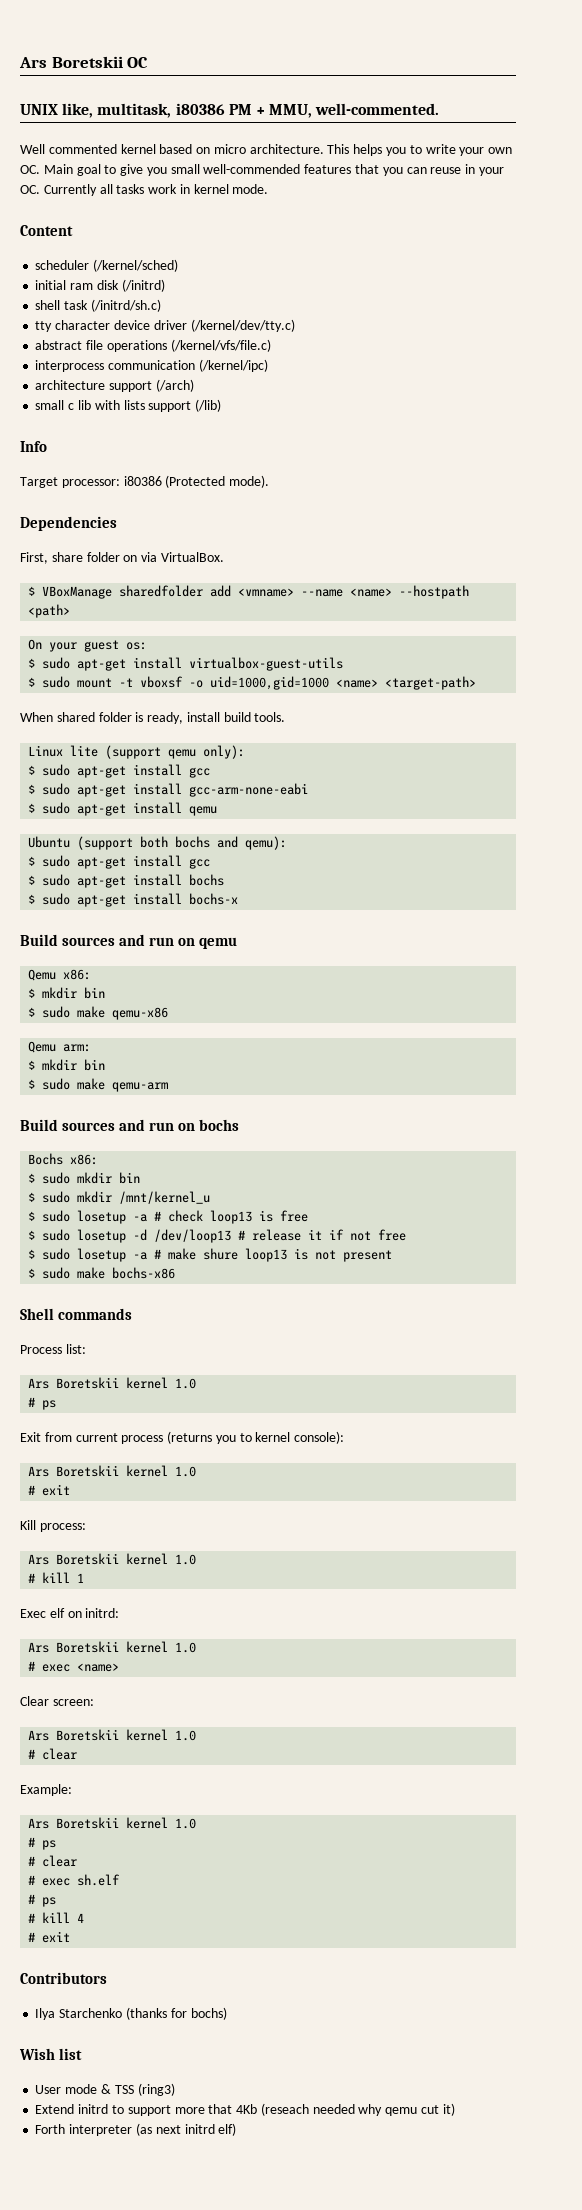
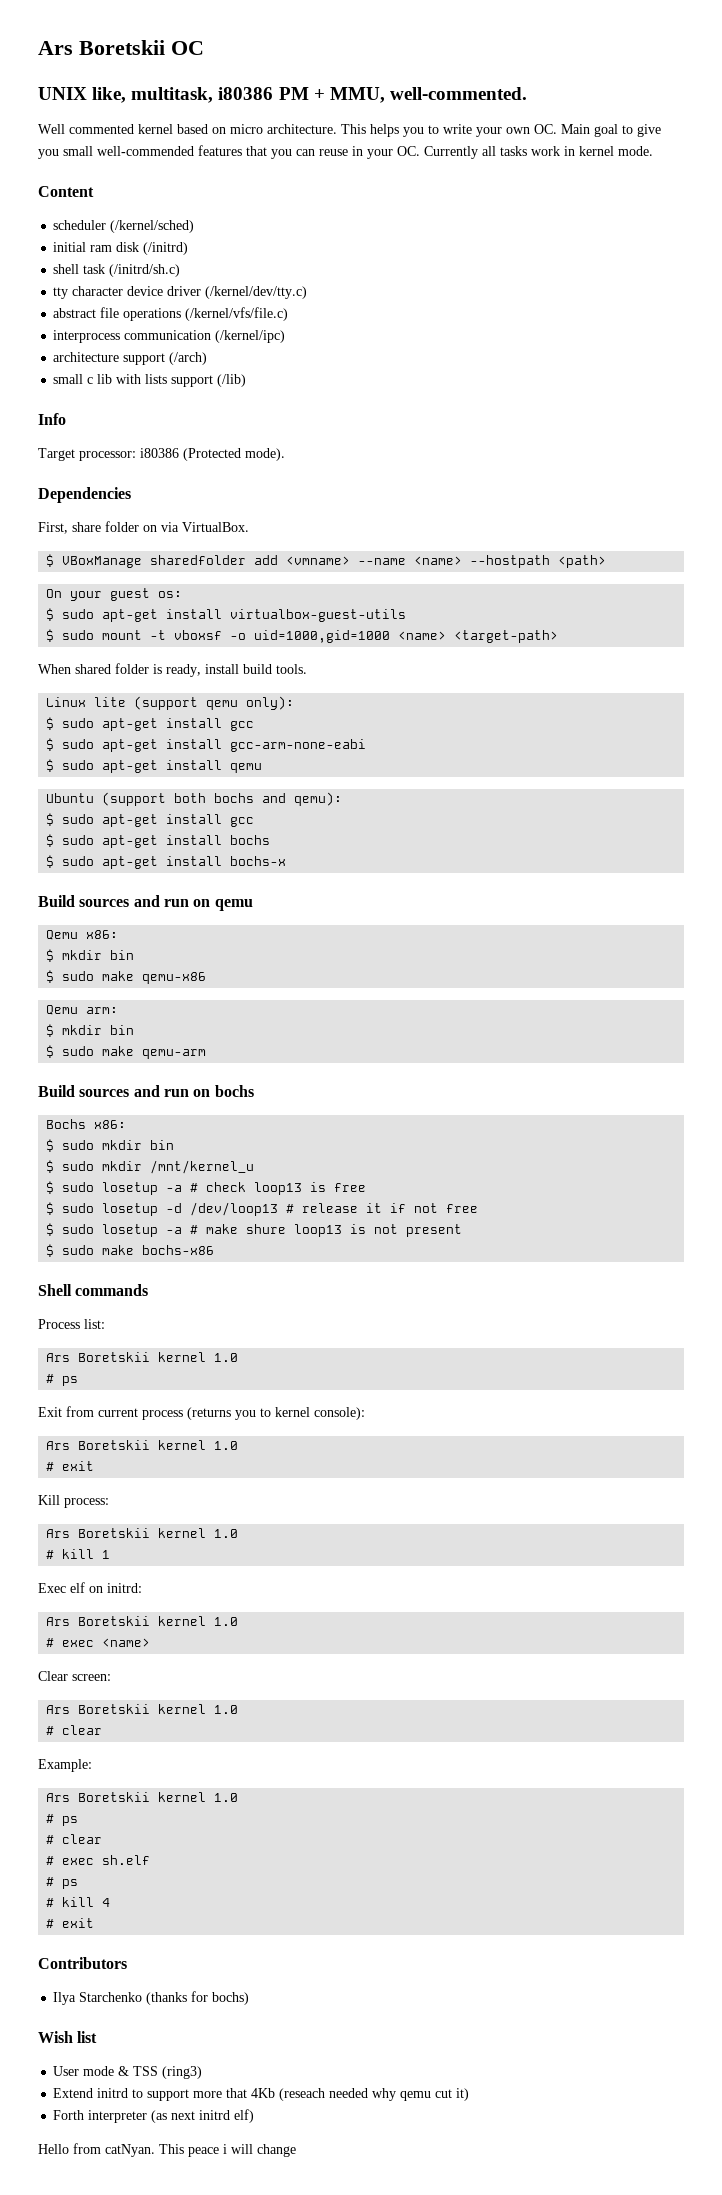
+ Hello from catNyan. This peace i will change

